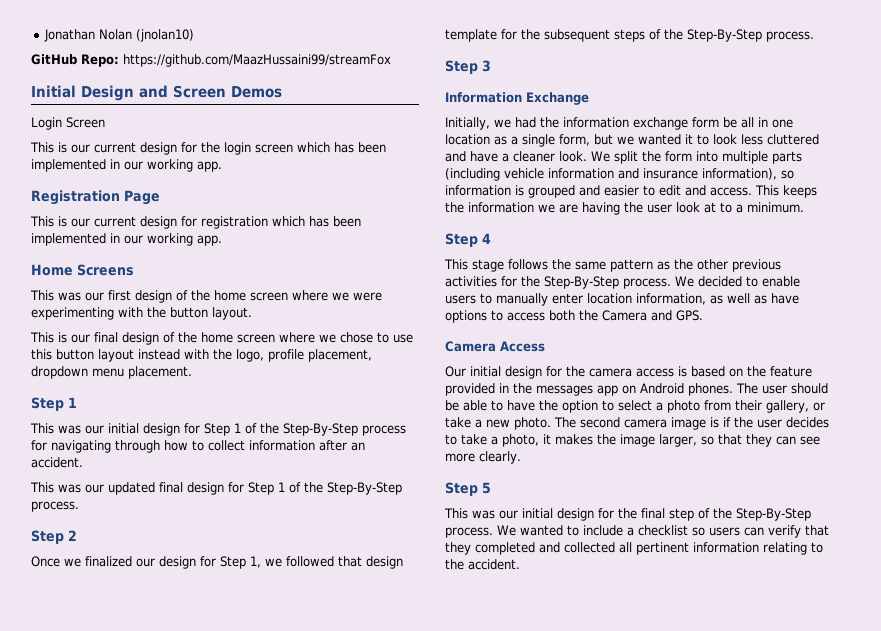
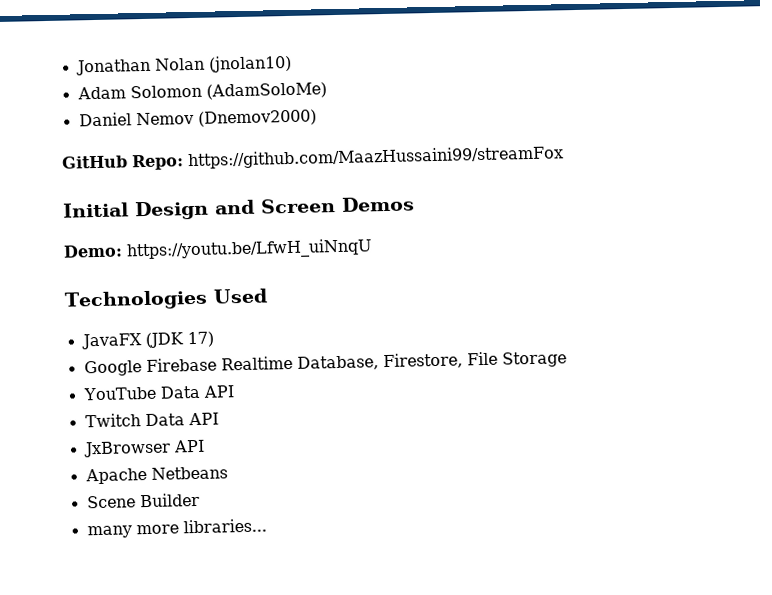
+ Adam Solomon (AdamSoloMe)
+ Daniel Nemov (Dnemov2000)
- Login Screen
- This is our current design for the login screen which has been implemented in our working app.
- Registration Page
- This is our current design for registration which has been implemented in our working app.
- Home Screens
- This was our first design of the home screen where we were experimenting with the button layout.
- This is our final design of the home screen where we chose to use this button layout instead with the logo, profile placement, dropdown menu placement.
- Step 1
- This was our initial design for Step 1 of the Step-By-Step process for navigating through how to collect information after an accident.
- This was our updated final design for Step 1 of the Step-By-Step process.
- Step 2
- Once we finalized our design for Step 1, we followed that design template for the subsequent steps of the Step-By-Step process.
- Step 3
- Information Exchange
- Initially, we had the information exchange form be all in one location as a single form, but we wanted it to look less cluttered and have a cleaner look. We split the form into multiple parts (including vehicle information and insurance information), so information is grouped and easier to edit and access. This keeps the information we are having the user look at to a minimum.
- Step 4
- This stage follows the same pattern as the other previous activities for the Step-By-Step process. We decided to enable users to manually enter location information, as well as have options to access both the Camera and GPS.
- Camera Access
- Our initial design for the camera access is based on the feature provided in the messages app on Android phones. The user should be able to have the option to select a photo from their gallery, or take a new photo. The second camera image is if the user decides to take a photo, it makes the image larger, so that they can see more clearly.
- Step 5
- This was our initial design for the final step of the Step-By-Step process. We wanted to include a checklist so users can verify that they completed and collected all pertinent information relating to the accident.
+ Demo: https://youtu.be/LfwH_uiNnqU
+ Technologies Used
+ JavaFX (JDK 17)
+ Google Firebase Realtime Database, Firestore, File Storage
+ YouTube Data API
+ Twitch Data API
+ JxBrowser API
+ Apache Netbeans
+ Scene Builder
+ many more libraries...

